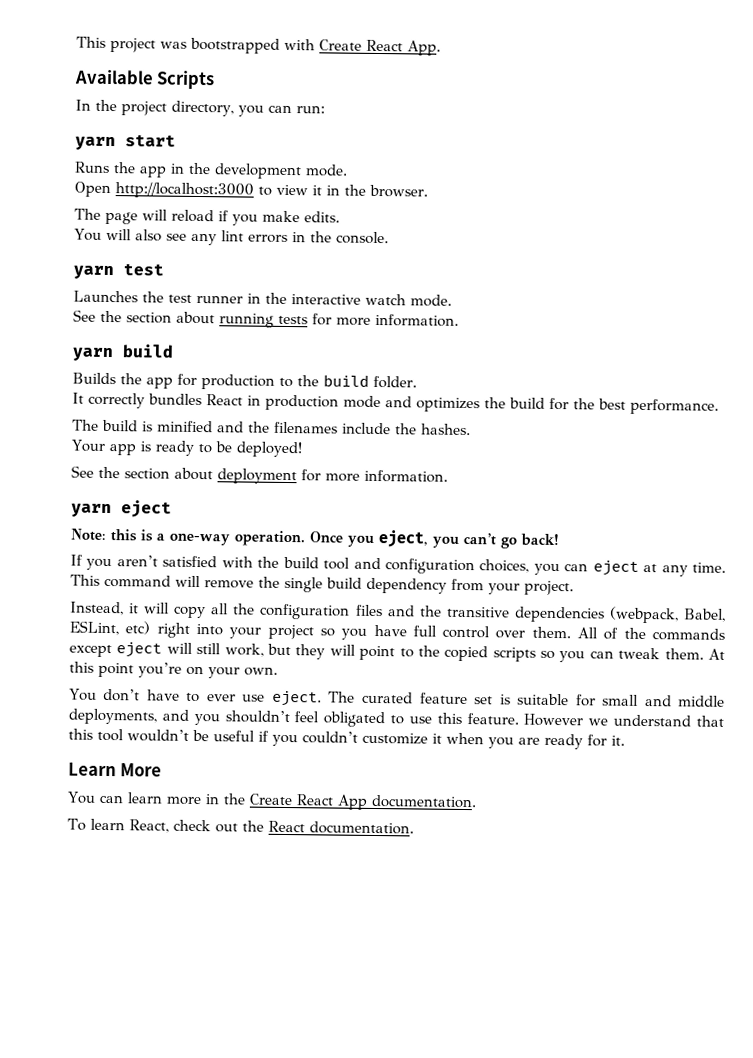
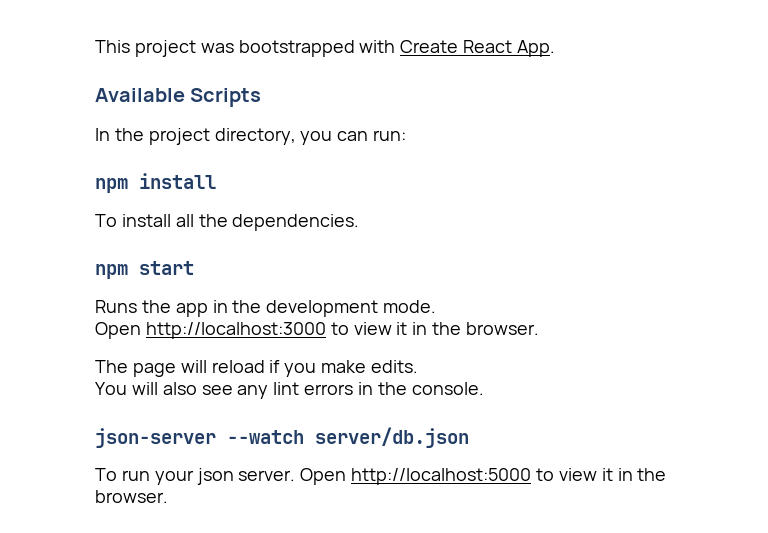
- yarn start
+ npm install
+ To install all the dependencies.
+ npm start
- yarn test
- Launches the test runner in the interactive watch mode.
- See the section about running tests for more information.
- yarn build
- Builds the app for production to the build folder.
- It correctly bundles React in production mode and optimizes the build for the best performance.
- The build is minified and the filenames include the hashes.
- Your app is ready to be deployed!
- See the section about deployment for more information.
- yarn eject
- Note: this is a one-way operation. Once you eject, you can’t go back!
- If you aren’t satisfied with the build tool and configuration choices, you can eject at any time. This command will remove the single build dependency from your project.
- Instead, it will copy all the configuration files and the transitive dependencies (webpack, Babel, ESLint, etc) right into your project so you have full control over them. All of the commands except eject will still work, but they will point to the copied scripts so you can tweak them. At this point you’re on your own.
- You don’t have to ever use eject. The curated feature set is suitable for small and middle deployments, and you shouldn’t feel obligated to use this feature. However we understand that this tool wouldn’t be useful if you couldn’t customize it when you are ready for it.
- Learn More
- You can learn more in the Create React App documentation.
- To learn React, check out the React documentation.
+ json-server --watch server/db.json
+ To run your json server. Open http://localhost:5000 to view it in the browser.

